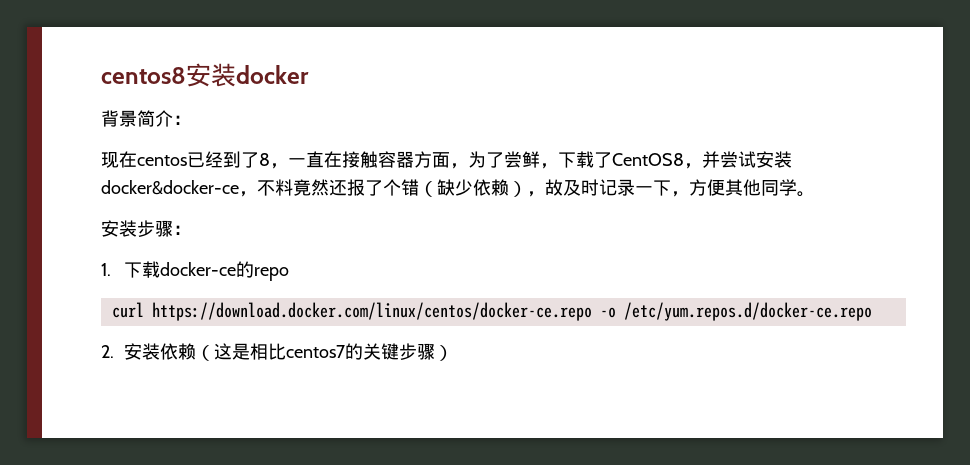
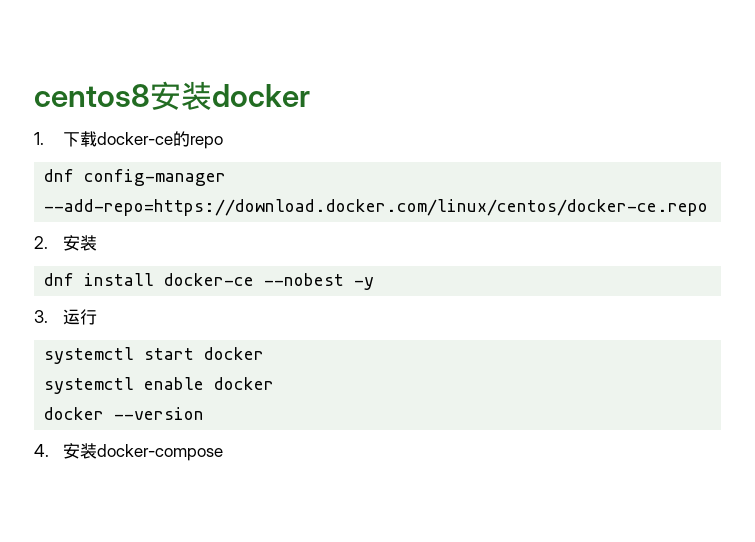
- 背景简介：
- 现在centos已经到了8，一直在接触容器方面，为了尝鲜，下载了CentOS8，并尝试安装docker&docker-ce，不料竟然还报了个错（缺少依赖），故及时记录一下，方便其他同学。
- 安装步骤：
- curl https://download.docker.com/linux/centos/docker-ce.repo -o /etc/yum.repos.d/docker-ce.repo
- 2.安装依赖（这是相比centos7的关键步骤）
+ dnf config-manager --add-repo=https://download.docker.com/linux/centos/docker-ce.repo
+ 2.安装
+ dnf install docker-ce --nobest -y
+ 3.运行
+ systemctl start docker
+ systemctl enable docker
+ docker --version
+ 4.安装docker-compose

